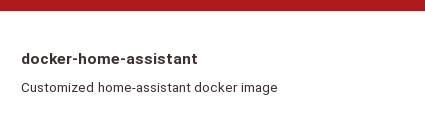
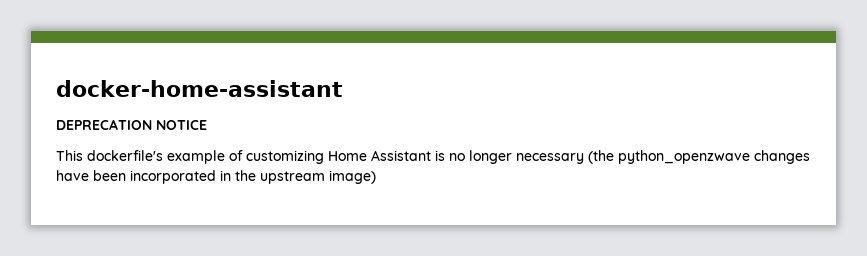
- Customized home-assistant docker image
+ DEPRECATION NOTICE
+ This dockerfile's example of customizing Home Assistant is no longer necessary (the python_openzwave changes have been incorporated in the upstream image)

